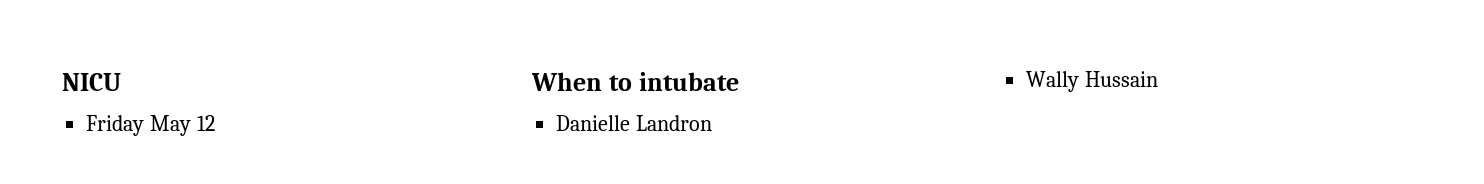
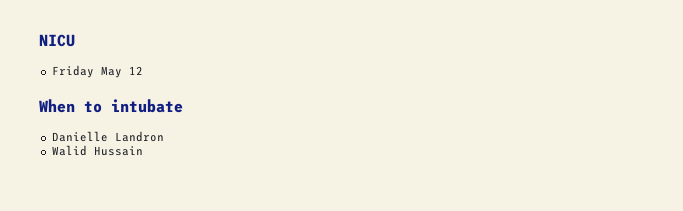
- Wally Hussain
+ Walid Hussain

